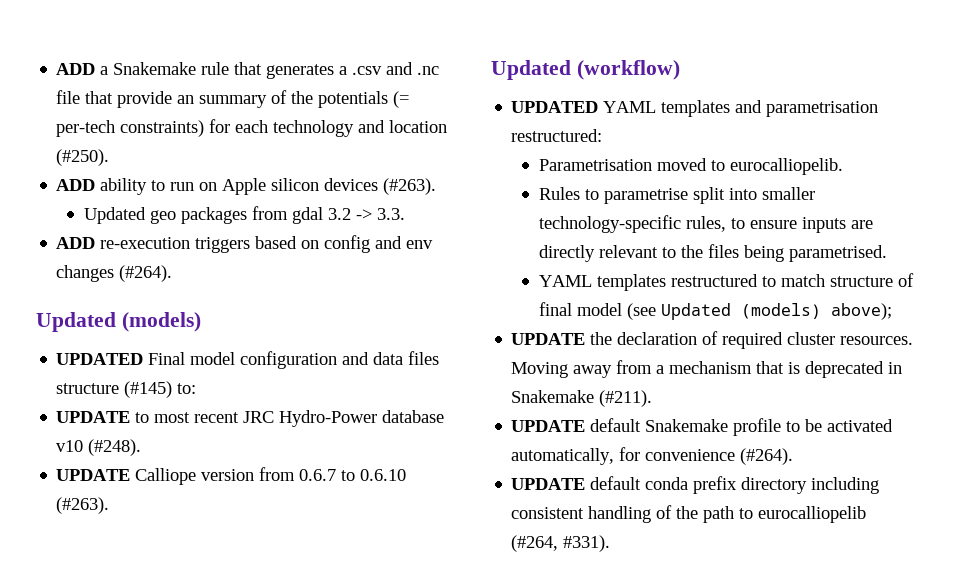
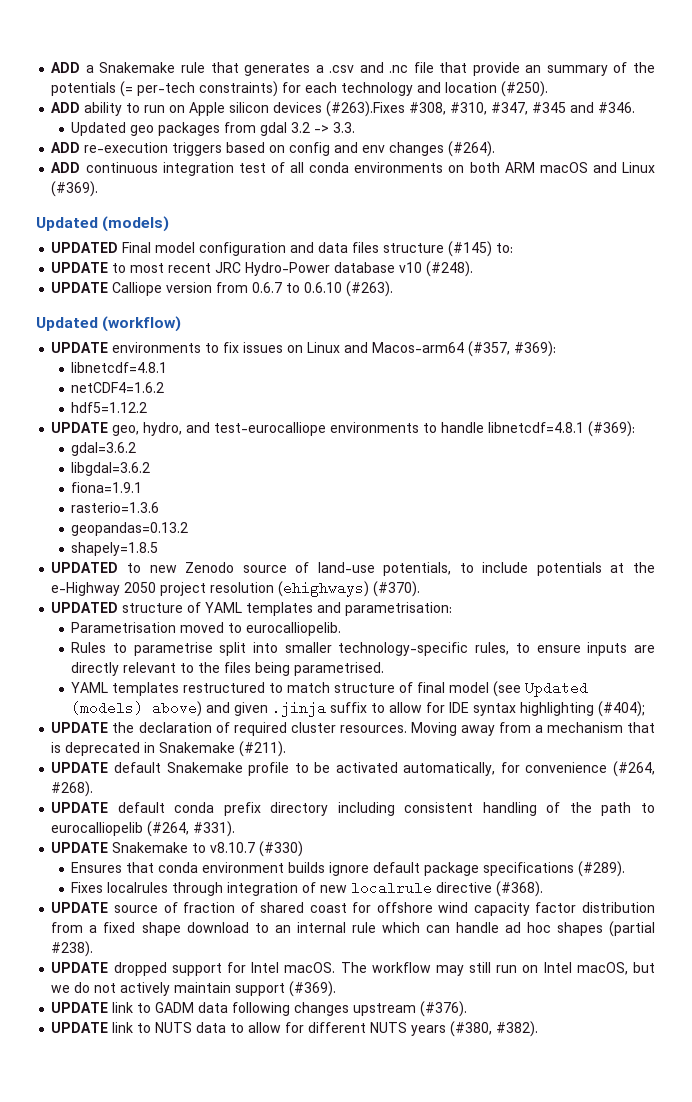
- ADD ability to run on Apple silicon devices (#263).
+ ADD ability to run on Apple silicon devices (#263).Fixes #308, #310, #347, #345 and #346.
+ ADD continuous integration test of all conda environments on both ARM macOS and Linux (#369).
- UPDATED YAML templates and parametrisation restructured:
+ UPDATE environments to fix issues on Linux and Macos-arm64 (#357, #369):
+ libnetcdf=4.8.1
+ netCDF4=1.6.2
+ hdf5=1.12.2
+ UPDATE geo, hydro, and test-eurocalliope environments to handle libnetcdf=4.8.1 (#369):
+ gdal=3.6.2
+ libgdal=3.6.2
+ fiona=1.9.1
+ rasterio=1.3.6
+ geopandas=0.13.2
+ shapely=1.8.5
+ UPDATED to new Zenodo source of land-use potentials, to include potentials at the e-Highway 2050 project resolution (ehighways) (#370).
+ UPDATED structure of YAML templates and parametrisation:
- YAML templates restructured to match structure of final model (see Updated (models) above);
+ YAML templates restructured to match structure of final model (see Updated (models) above) and given .jinja suffix to allow for IDE syntax highlighting (#404);
- UPDATE default Snakemake profile to be activated automatically, for convenience (#264).
+ UPDATE default Snakemake profile to be activated automatically, for convenience (#264, #268).
+ UPDATE Snakemake to v8.10.7 (#330)
+ Ensures that conda environment builds ignore default package specifications (#289).
+ Fixes localrules through integration of new localrule directive (#368).
+ UPDATE source of fraction of shared coast for offshore wind capacity factor distribution from a fixed shape download to an internal rule which can handle ad hoc shapes (partial #238).
+ UPDATE dropped support for Intel macOS. The workflow may still run on Intel macOS, but we do not actively maintain support (#369).
+ UPDATE link to GADM data following changes upstream (#376).
+ UPDATE link to NUTS data to allow for different NUTS years (#380, #382).

